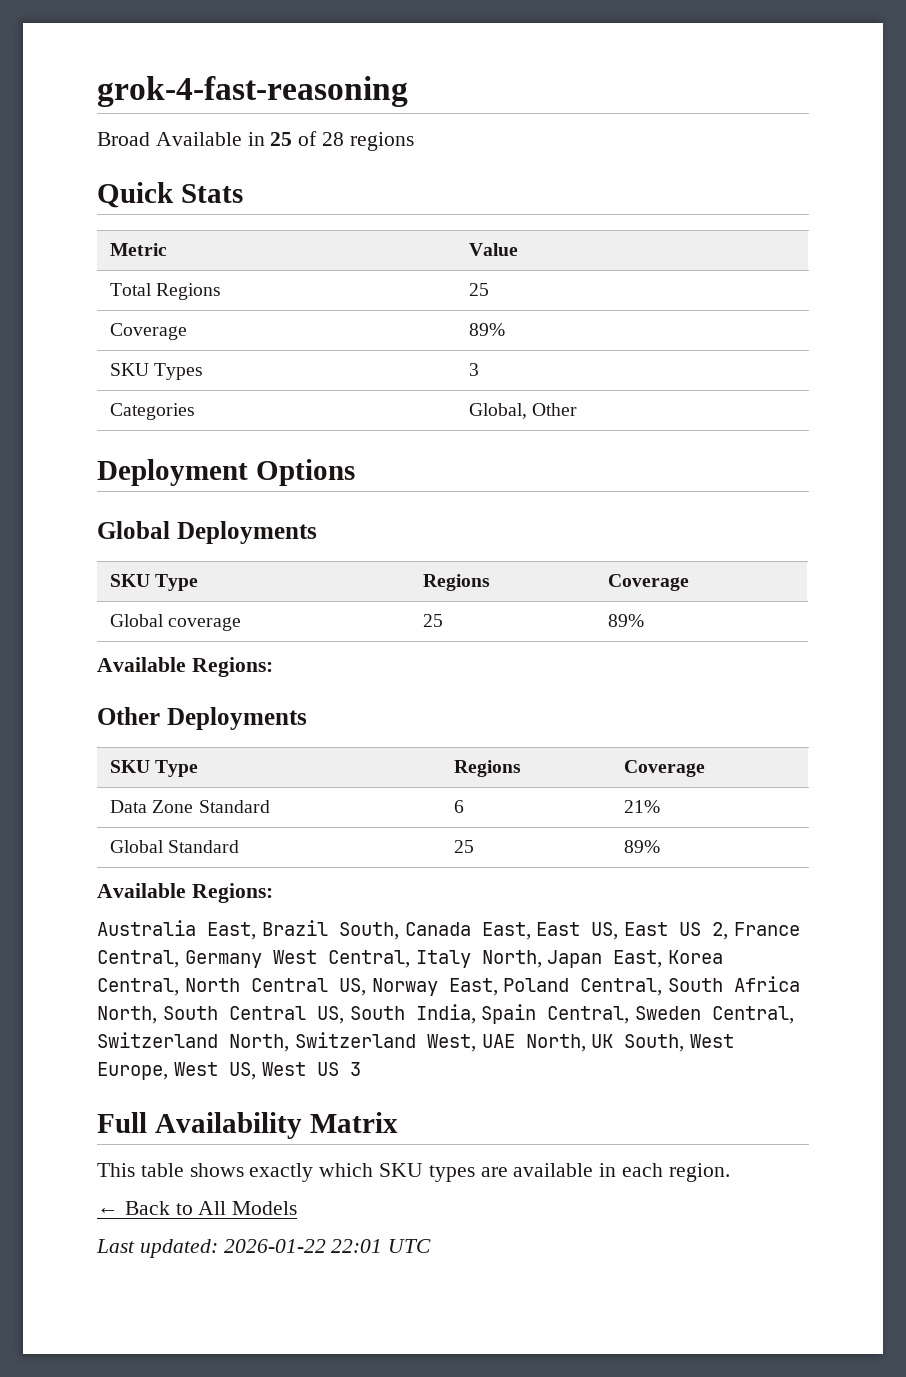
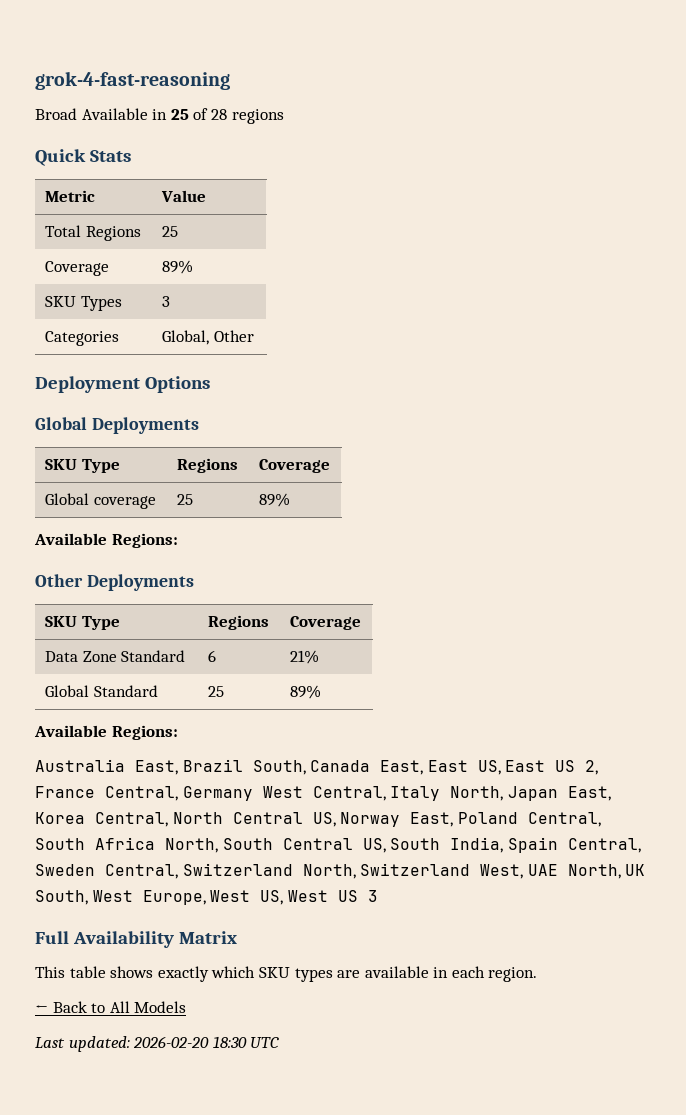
- Last updated: 2026-01-22 22:01 UTC
+ Last updated: 2026-02-20 18:30 UTC

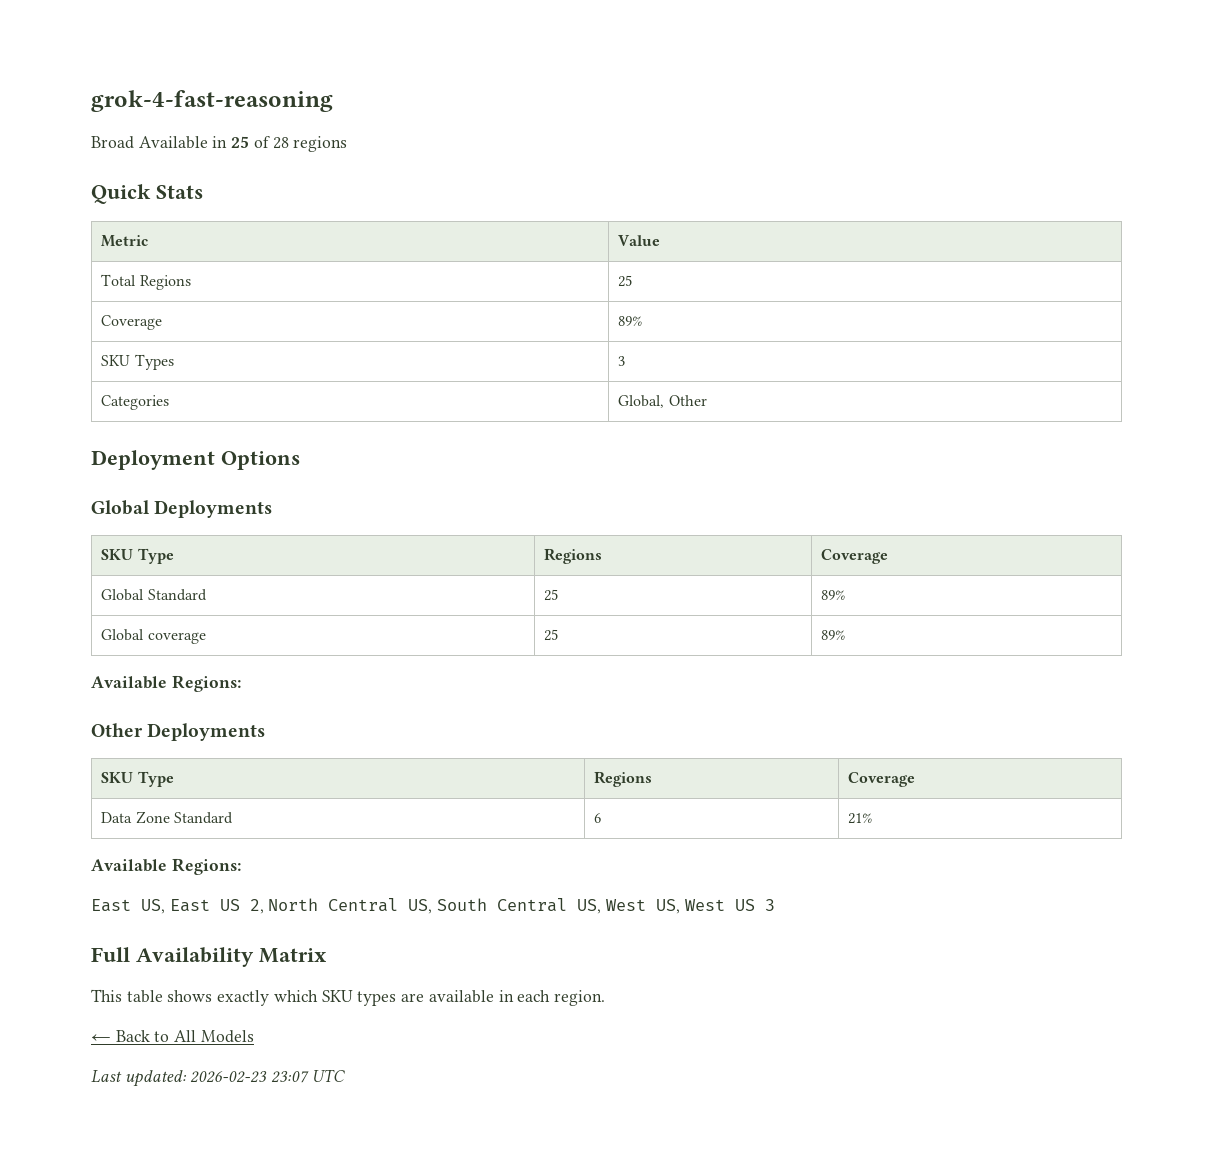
+ Global Standard | 25 | 89%
  Data Zone Standard | 6 | 21%
- Global Standard | 25 | 89%
  Available Regions:
- Australia East, Brazil South, Canada East, East US, East US 2, France Central, Germany West Central, Italy North, Japan East, Korea Central, North Central US, Norway East, Poland Central, South Africa North, South Central US, South India, Spain Central, Sweden Central, Switzerland North, Switzerland West, UAE North, UK South, West Europe, West US, West US 3
+ East US, East US 2, North Central US, South Central US, West US, West US 3
- Last updated: 2026-02-20 18:30 UTC
+ Last updated: 2026-02-23 23:07 UTC

